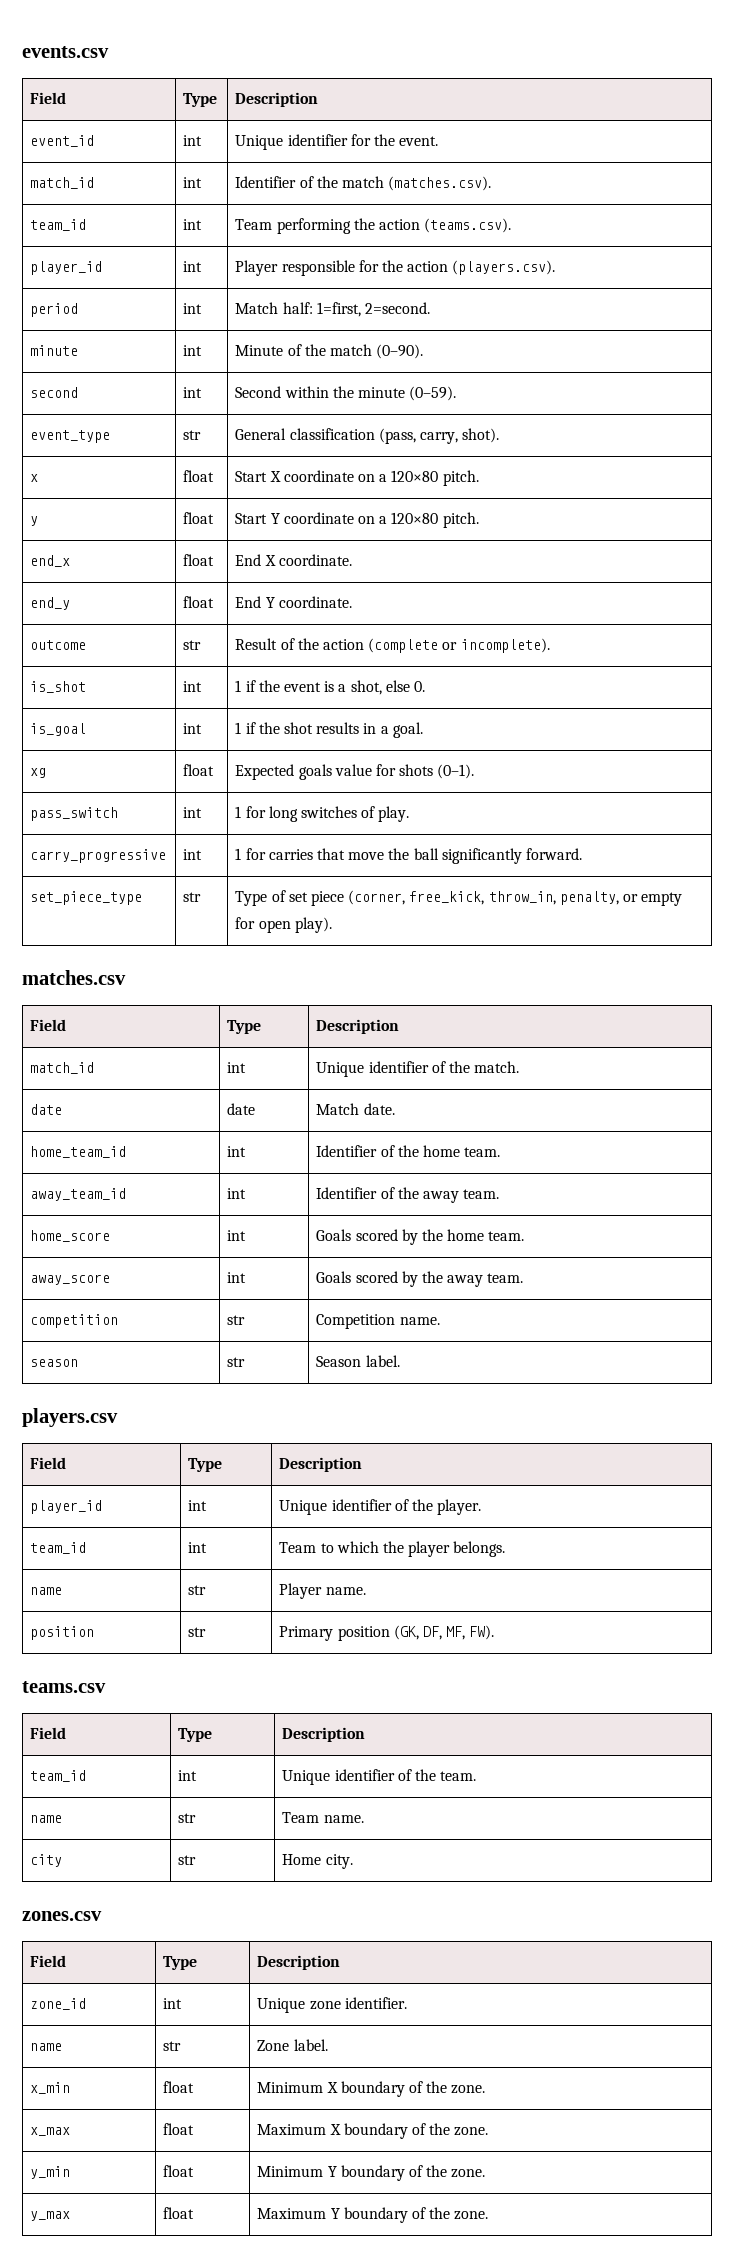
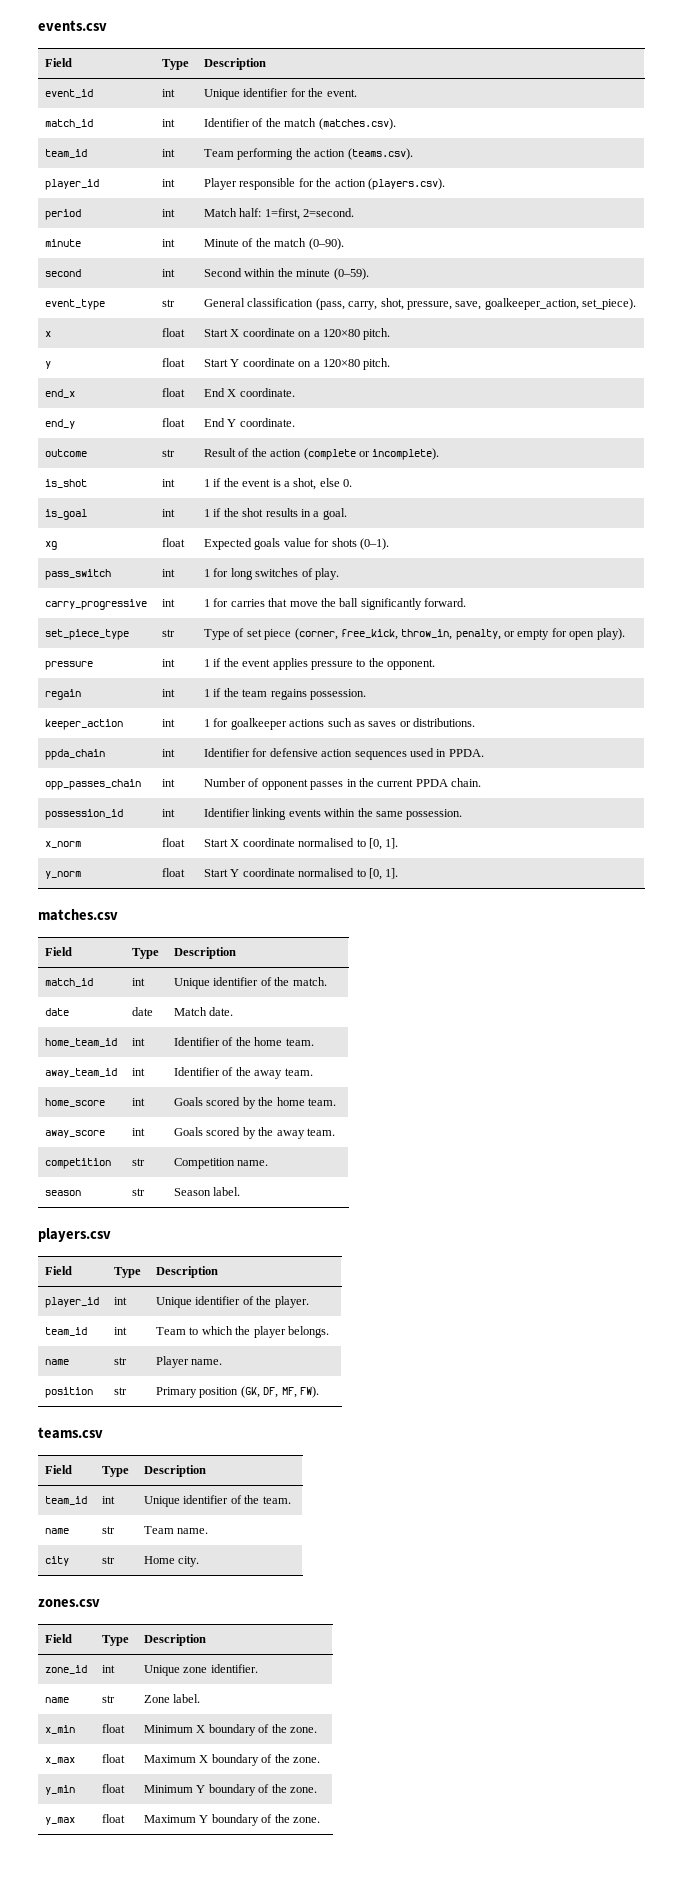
- event_type | str | General classification (pass, carry, shot).
+ event_type | str | General classification (pass, carry, shot, pressure, save, goalkeeper_action, set_piece).
+ pressure | int | 1 if the event applies pressure to the opponent.
+ regain | int | 1 if the team regains possession.
+ keeper_action | int | 1 for goalkeeper actions such as saves or distributions.
+ ppda_chain | int | Identifier for defensive action sequences used in PPDA.
+ opp_passes_chain | int | Number of opponent passes in the current PPDA chain.
+ possession_id | int | Identifier linking events within the same possession.
+ x_norm | float | Start X coordinate normalised to [0, 1].
+ y_norm | float | Start Y coordinate normalised to [0, 1].

